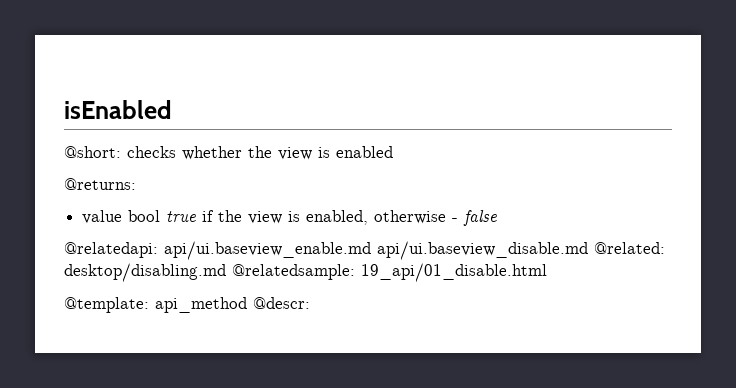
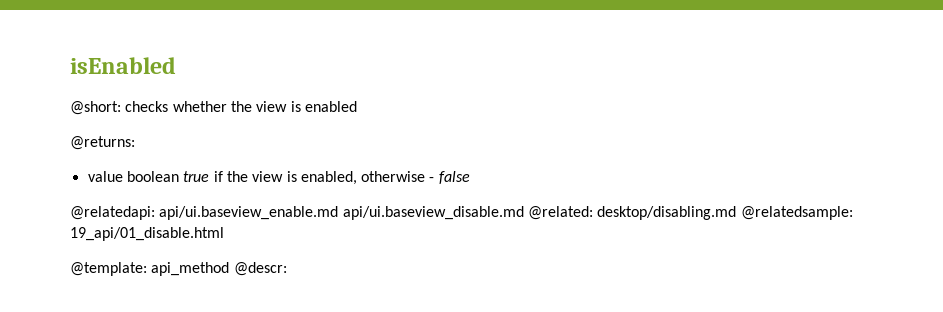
- value bool true if the view is enabled, otherwise - false
+ value boolean true if the view is enabled, otherwise - false

